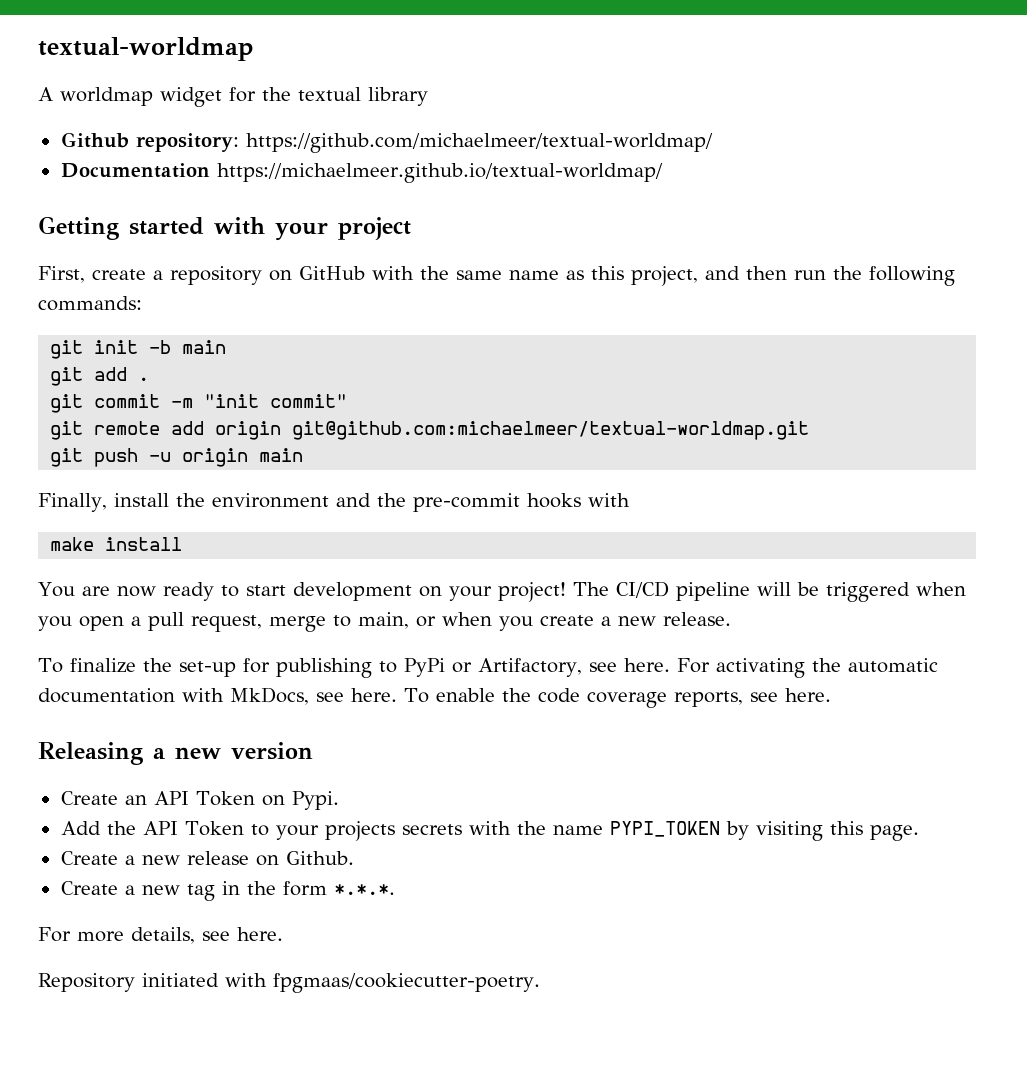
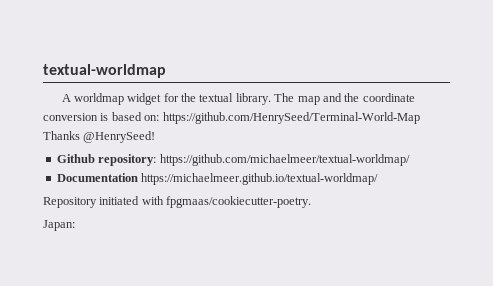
- A worldmap widget for the textual library
+ A worldmap widget for the textual library. The map and the coordinate conversion is based on: https://github.com/HenrySeed/Terminal-World-Map Thanks @HenrySeed!
- Getting started with your project
- First, create a repository on GitHub with the same name as this project, and then run the following commands:
- git init -b main
- git add .
- git commit -m "init commit"
- git remote add origin git@github.com:michaelmeer/textual-worldmap.git
- git push -u origin main
- Finally, install the environment and the pre-commit hooks with
- make install
- You are now ready to start development on your project! The CI/CD pipeline will be triggered when you open a pull request, merge to main, or when you create a new release.
- To finalize the set-up for publishing to PyPi or Artifactory, see here. For activating the automatic documentation with MkDocs, see here. To enable the code coverage reports, see here.
- Releasing a new version
- Create an API Token on Pypi.
- Add the API Token to your projects secrets with the name PYPI_TOKEN by visiting this page.
- Create a new release on Github.
- Create a new tag in the form *.*.*.
- For more details, see here.
+ Japan:

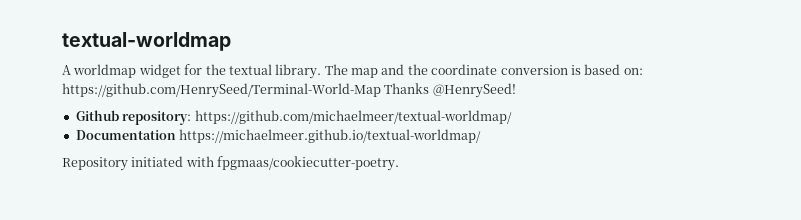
- Japan:

